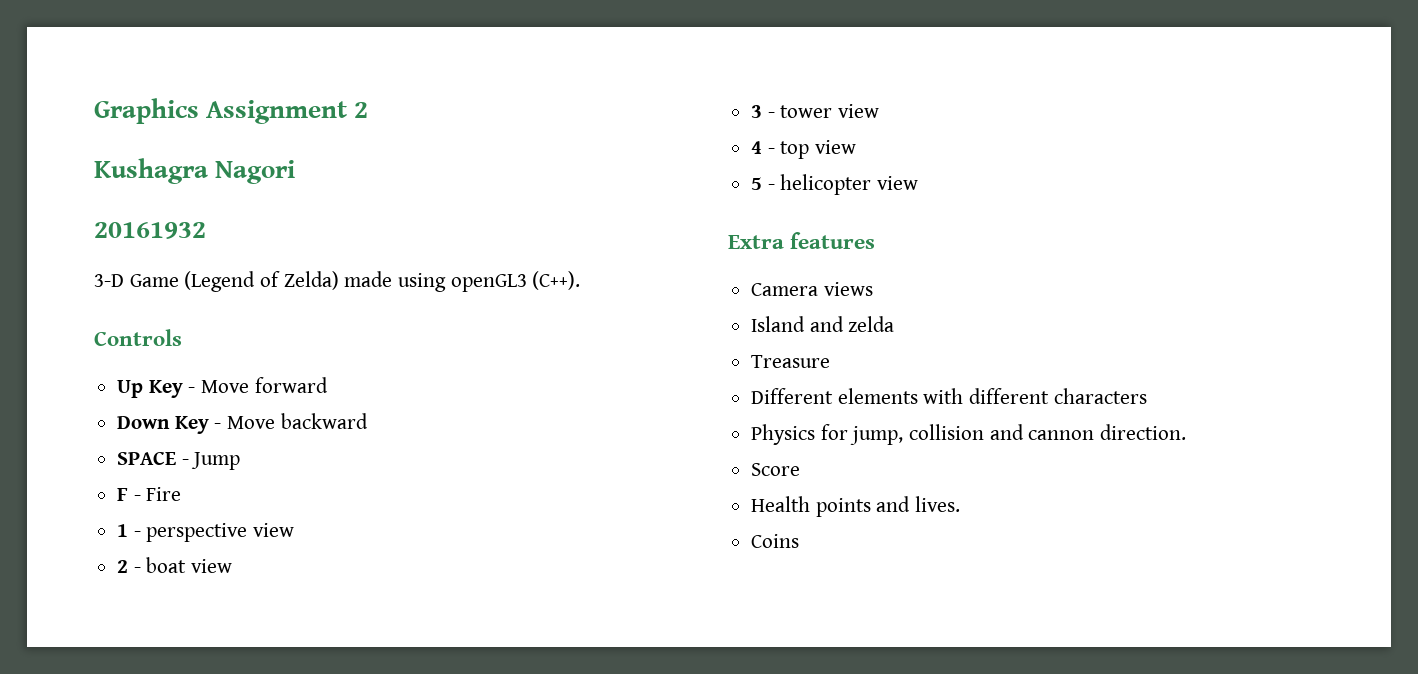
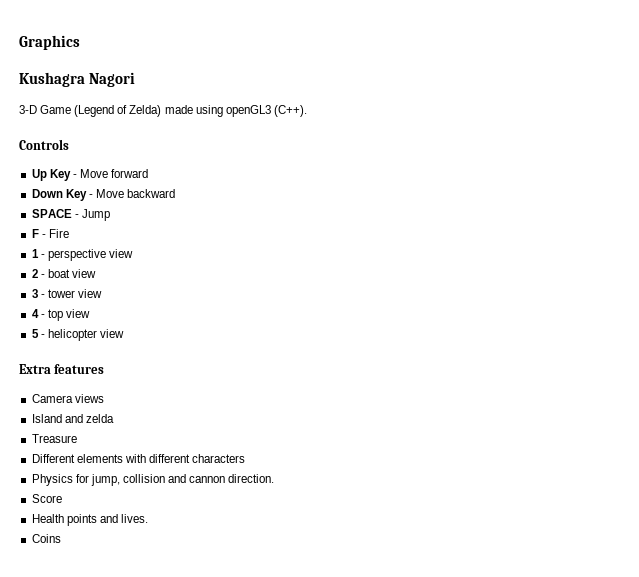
- Graphics Assignment 2
+ Graphics
- 20161932

